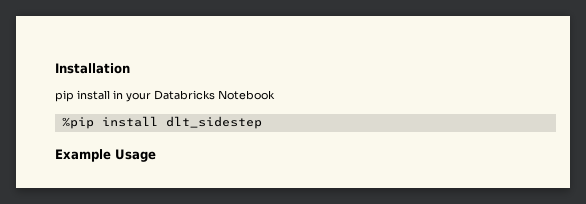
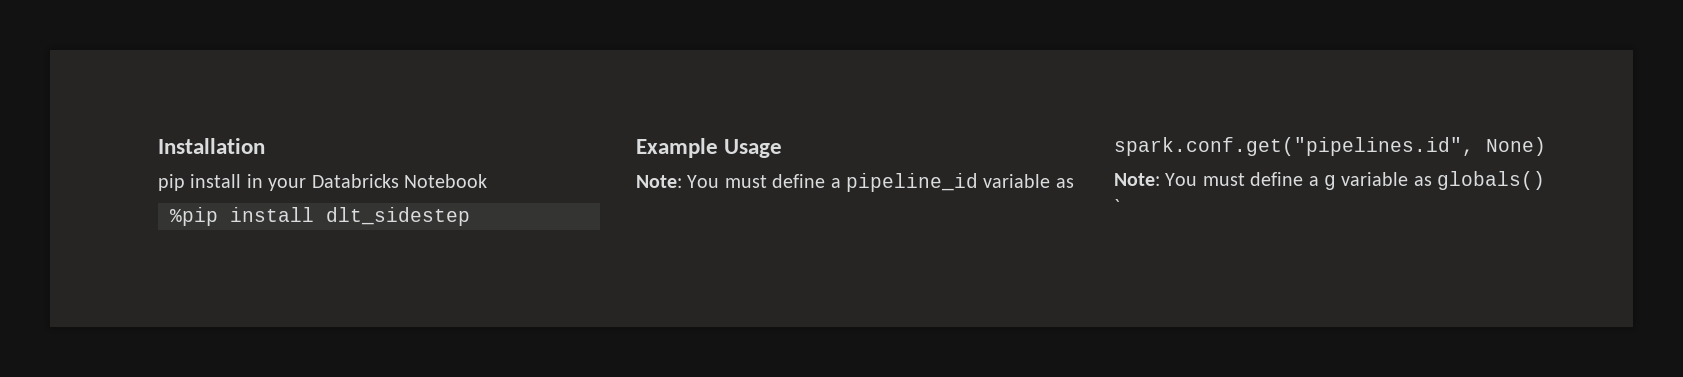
+ Note: You must define a pipeline_id variable as spark.conf.get("pipelines.id", None)
+ Note: You must define a g variable as globals() `

